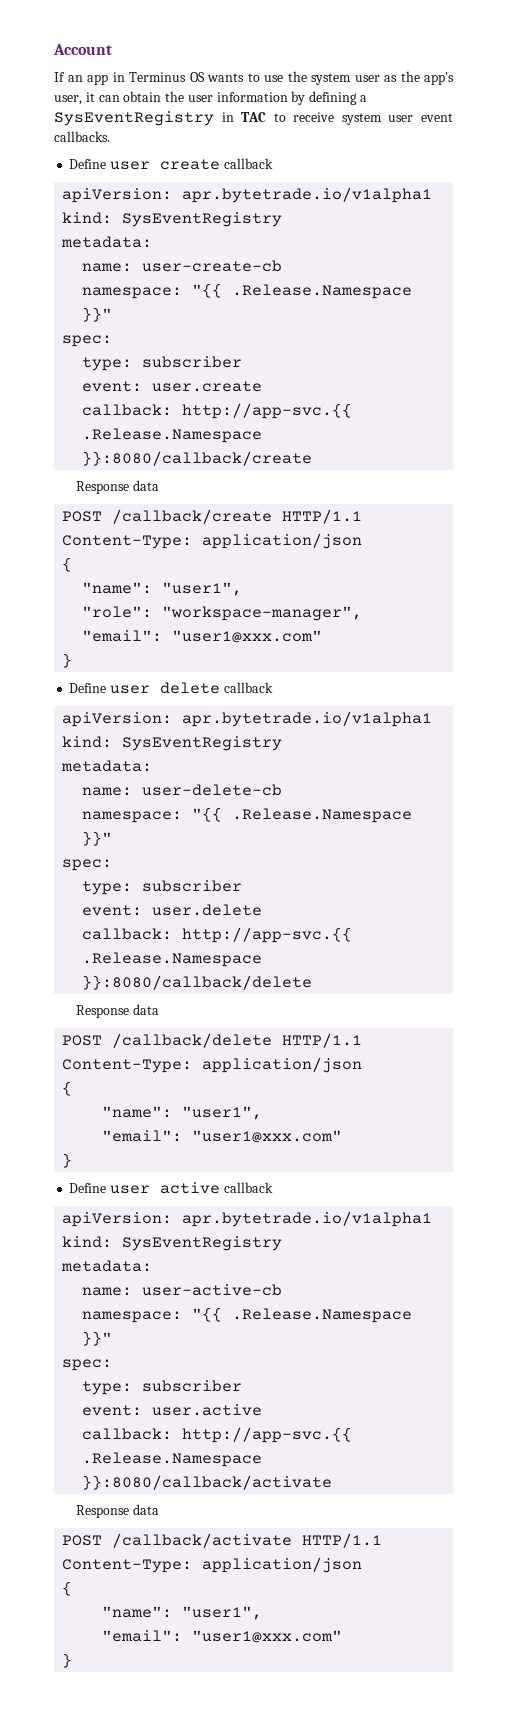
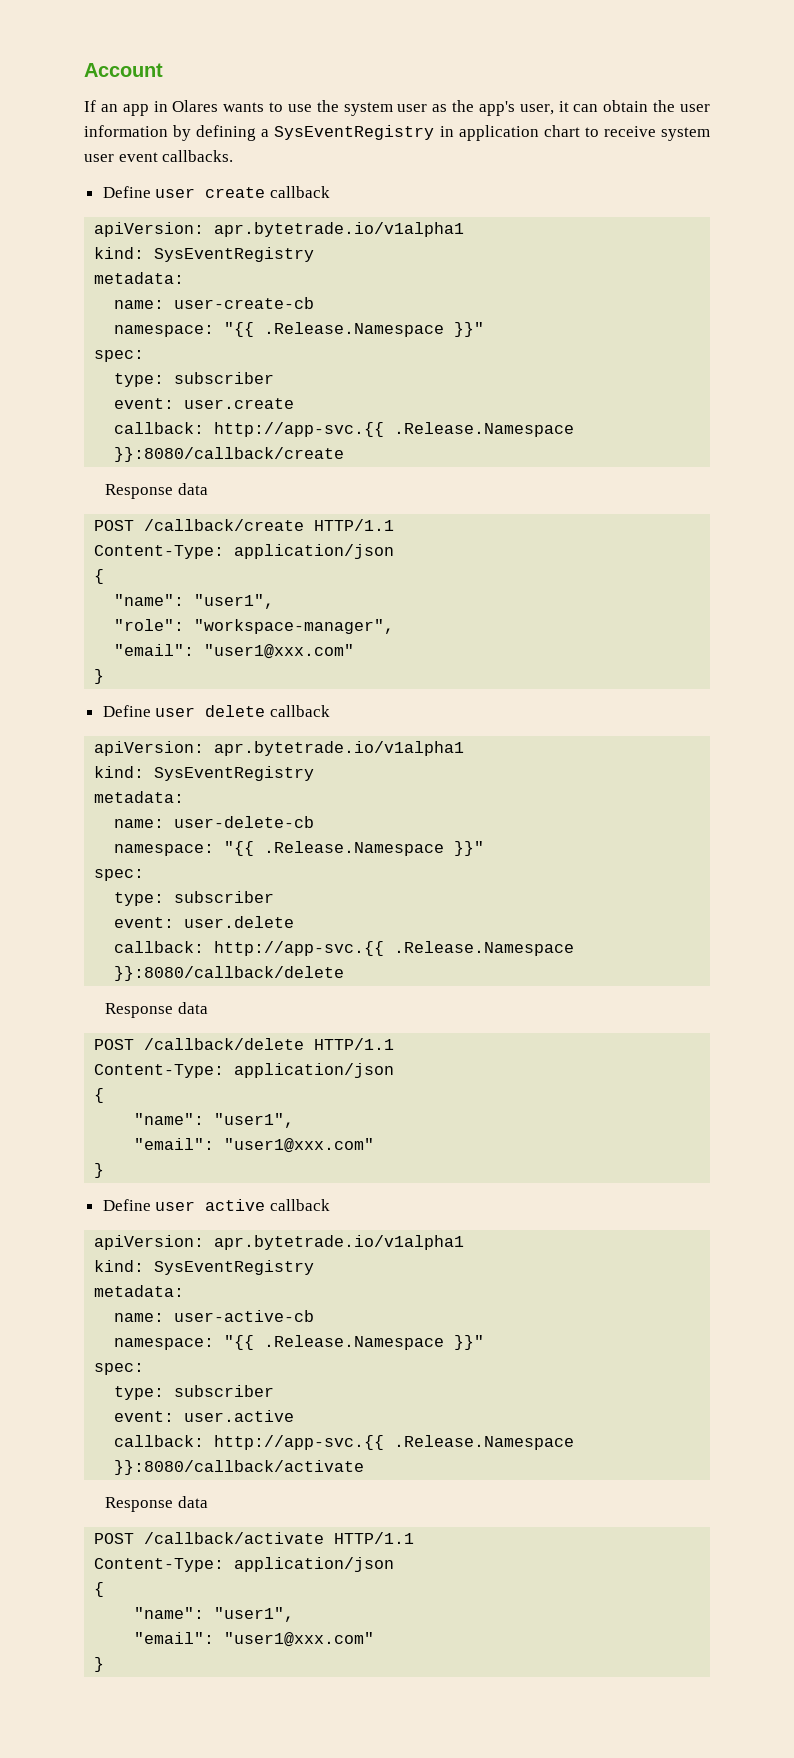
- If an app in Terminus OS wants to use the system user as the app's user, it can obtain the user information by defining a SysEventRegistry in TAC to receive system user event callbacks.
+ If an app in Olares wants to use the system user as the app's user, it can obtain the user information by defining a SysEventRegistry in application chart to receive system user event callbacks.

